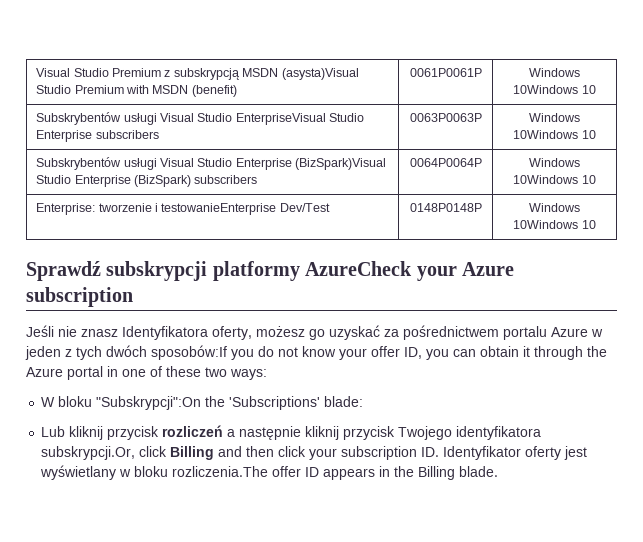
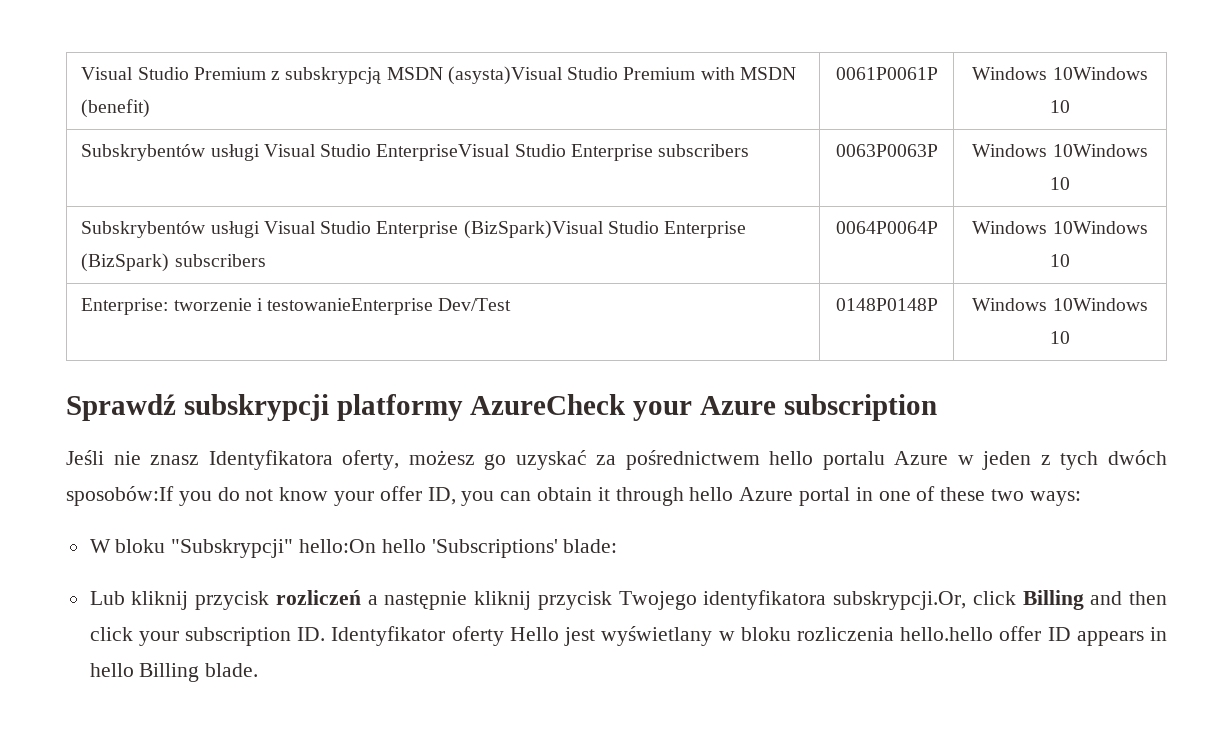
- Jeśli nie znasz Identyfikatora oferty, możesz go uzyskać za pośrednictwem portalu Azure w jeden z tych dwóch sposobów:If you do not know your offer ID, you can obtain it through the Azure portal in one of these two ways:
+ Jeśli nie znasz Identyfikatora oferty, możesz go uzyskać za pośrednictwem hello portalu Azure w jeden z tych dwóch sposobów:If you do not know your offer ID, you can obtain it through hello Azure portal in one of these two ways:
- W bloku "Subskrypcji":On the 'Subscriptions' blade:
+ W bloku "Subskrypcji" hello:On hello 'Subscriptions' blade:
- Lub kliknij przycisk rozliczeń a następnie kliknij przycisk Twojego identyfikatora subskrypcji.Or, click Billing and then click your subscription ID. Identyfikator oferty jest wyświetlany w bloku rozliczenia.The offer ID appears in the Billing blade.
+ Lub kliknij przycisk rozliczeń a następnie kliknij przycisk Twojego identyfikatora subskrypcji.Or, click Billing and then click your subscription ID. Identyfikator oferty Hello jest wyświetlany w bloku rozliczenia hello.hello offer ID appears in hello Billing blade.

